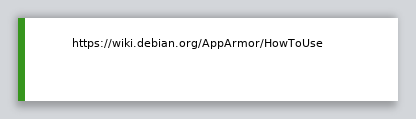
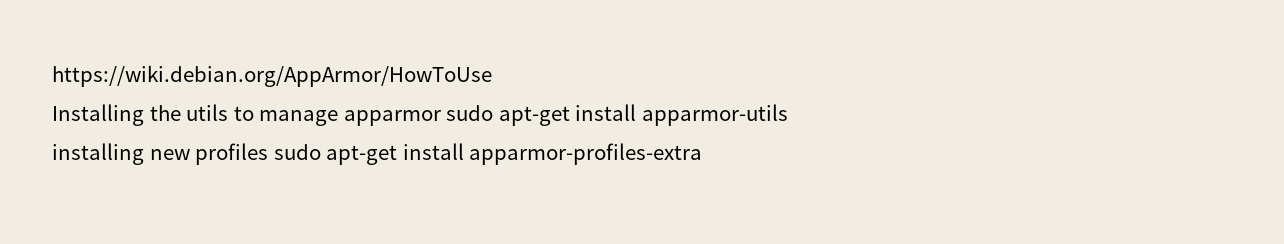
+ Installing the utils to manage apparmor sudo apt-get install apparmor-utils
+ installing new profiles sudo apt-get install apparmor-profiles-extra

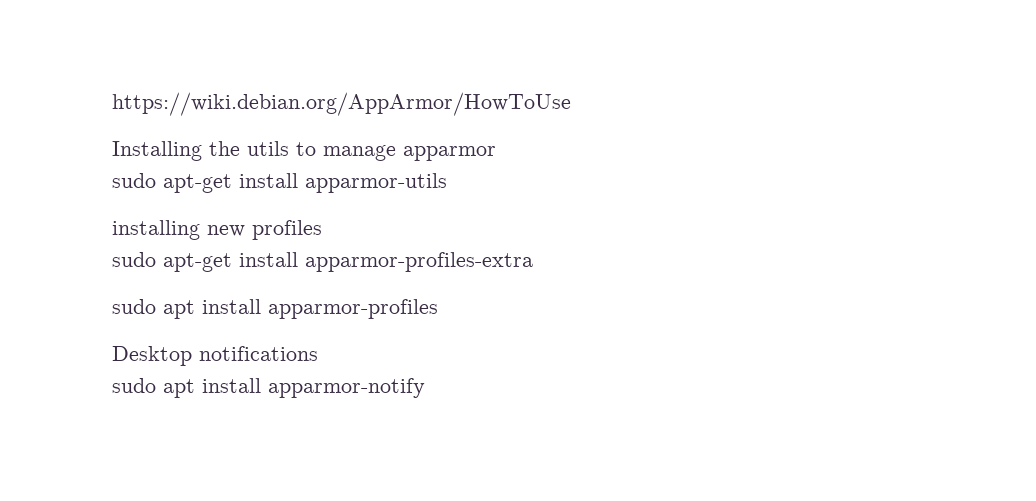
- Installing the utils to manage apparmor sudo apt-get install apparmor-utils
+ Installing the utils to manage apparmor
+ sudo apt-get install apparmor-utils
- installing new profiles sudo apt-get install apparmor-profiles-extra
+ installing new profiles
+ sudo apt-get install apparmor-profiles-extra
+ sudo apt install apparmor-profiles
+ Desktop notifications
+ sudo apt install apparmor-notify

